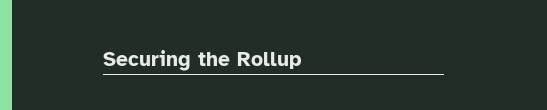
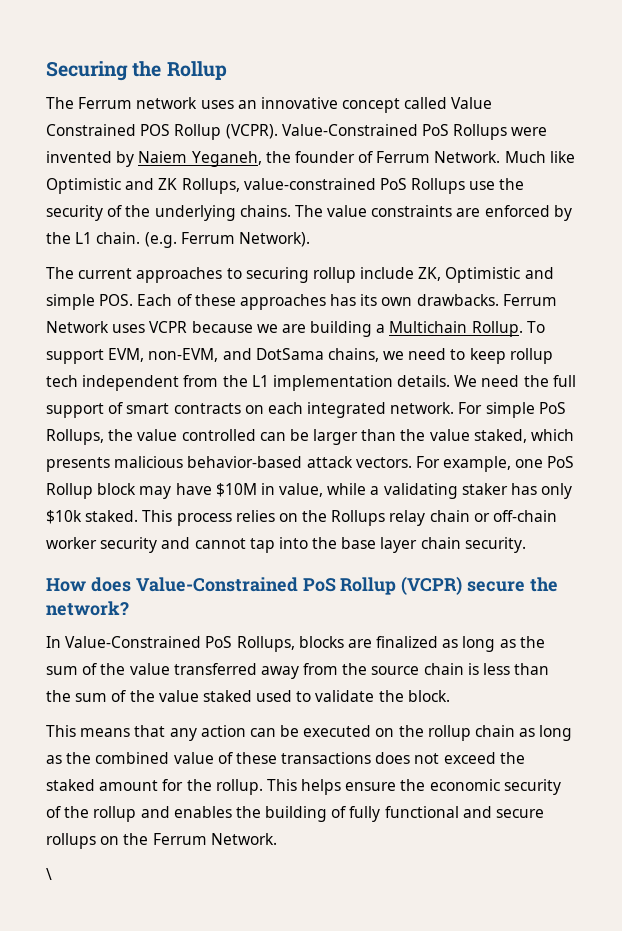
+ The Ferrum network uses an innovative concept called Value Constrained POS Rollup (VCPR). Value-Constrained PoS Rollups were invented by Naiem Yeganeh, the founder of Ferrum Network. Much like Optimistic and ZK Rollups, value-constrained PoS Rollups use the security of the underlying chains. The value constraints are enforced by the L1 chain. (e.g. Ferrum Network).
+ The current approaches to securing rollup include ZK, Optimistic and simple POS. Each of these approaches has its own drawbacks. Ferrum Network uses VCPR because we are building a Multichain Rollup. To support EVM, non-EVM, and DotSama chains, we need to keep rollup tech independent from the L1 implementation details. We need the full support of smart contracts on each integrated network. For simple PoS Rollups, the value controlled can be larger than the value staked, which presents malicious behavior-based attack vectors. For example, one PoS Rollup block may have $10M in value, while a validating staker has only $10k staked. This process relies on the Rollups relay chain or off-chain worker security and cannot tap into the base layer chain security.
+ How does Value-Constrained PoS Rollup (VCPR) secure the network?
+ In Value-Constrained PoS Rollups, blocks are finalized as long as the sum of the value transferred away from the source chain is less than the sum of the value staked used to validate the block.
+ This means that any action can be executed on the rollup chain as long as the combined value of these transactions does not exceed the staked amount for the rollup. This helps ensure the economic security of the rollup and enables the building of fully functional and secure rollups on the Ferrum Network.
+ \

